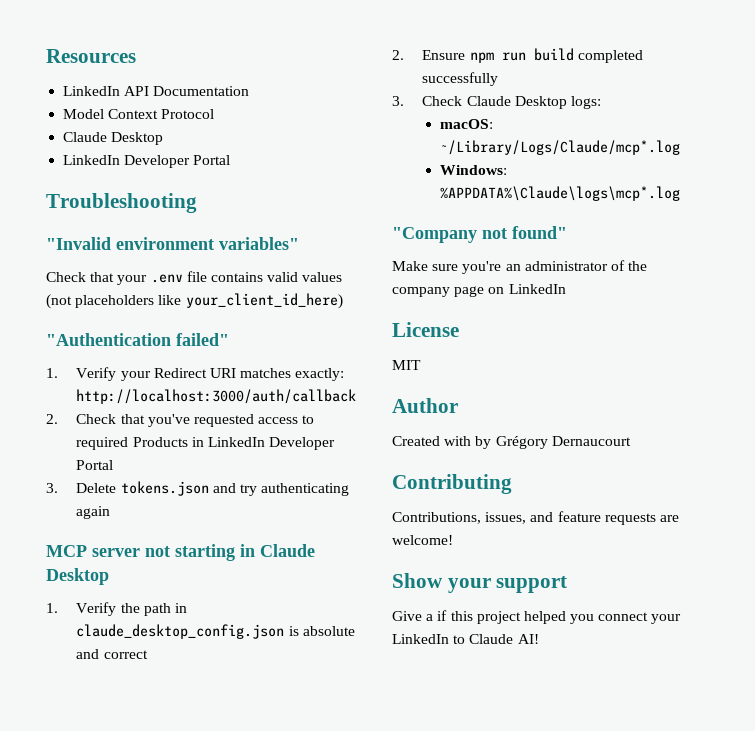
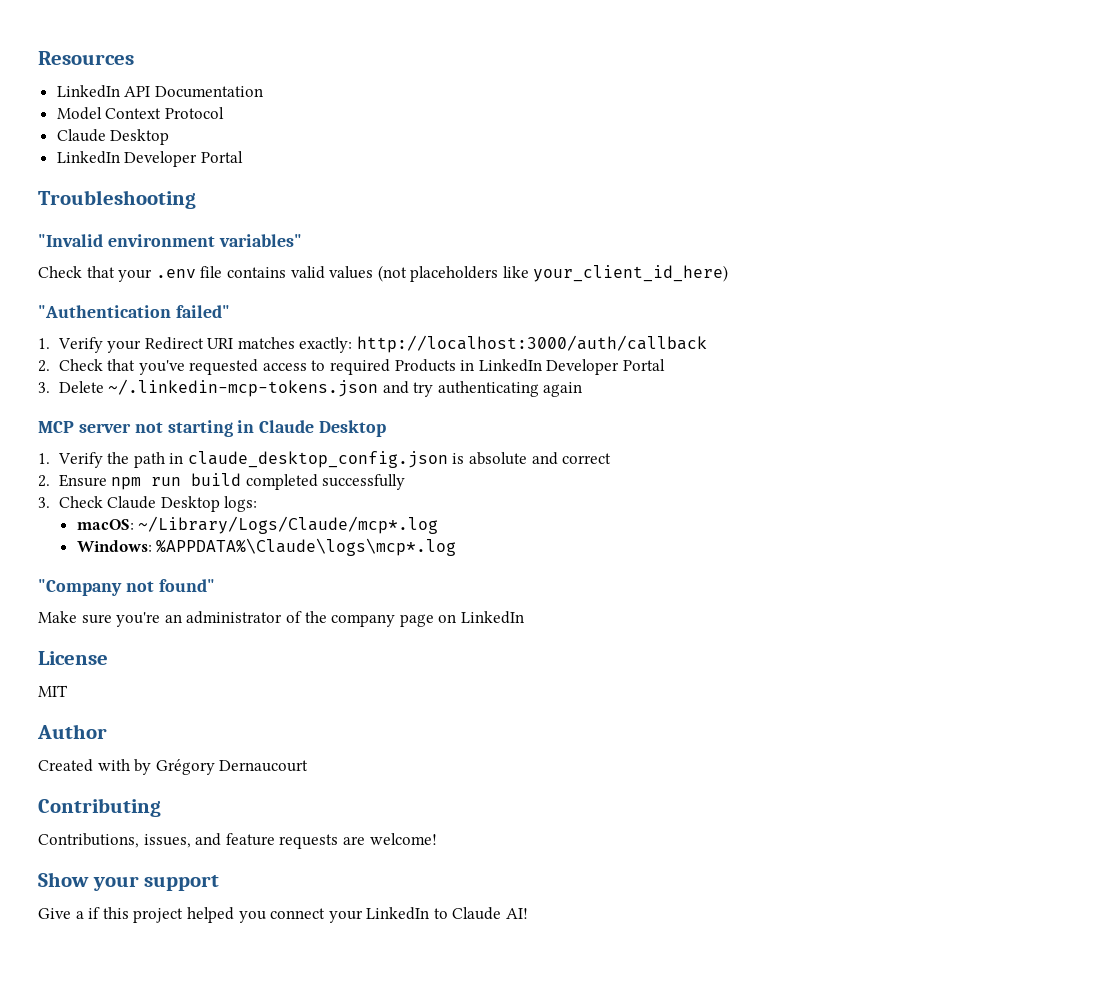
- 3. Delete tokens.json and try authenticating again
+ 3. Delete ~/.linkedin-mcp-tokens.json and try authenticating again

